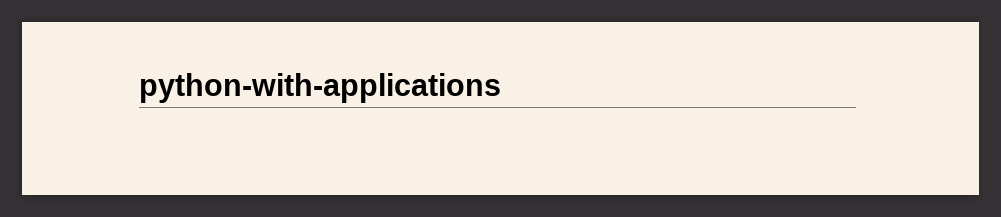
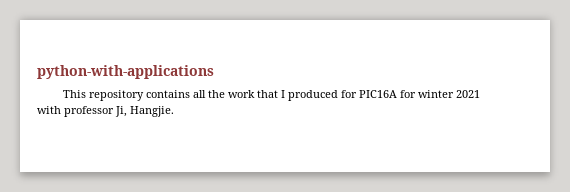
+ This repository contains all the work that I produced for PIC16A for winter 2021 with professor Ji, Hangjie.

